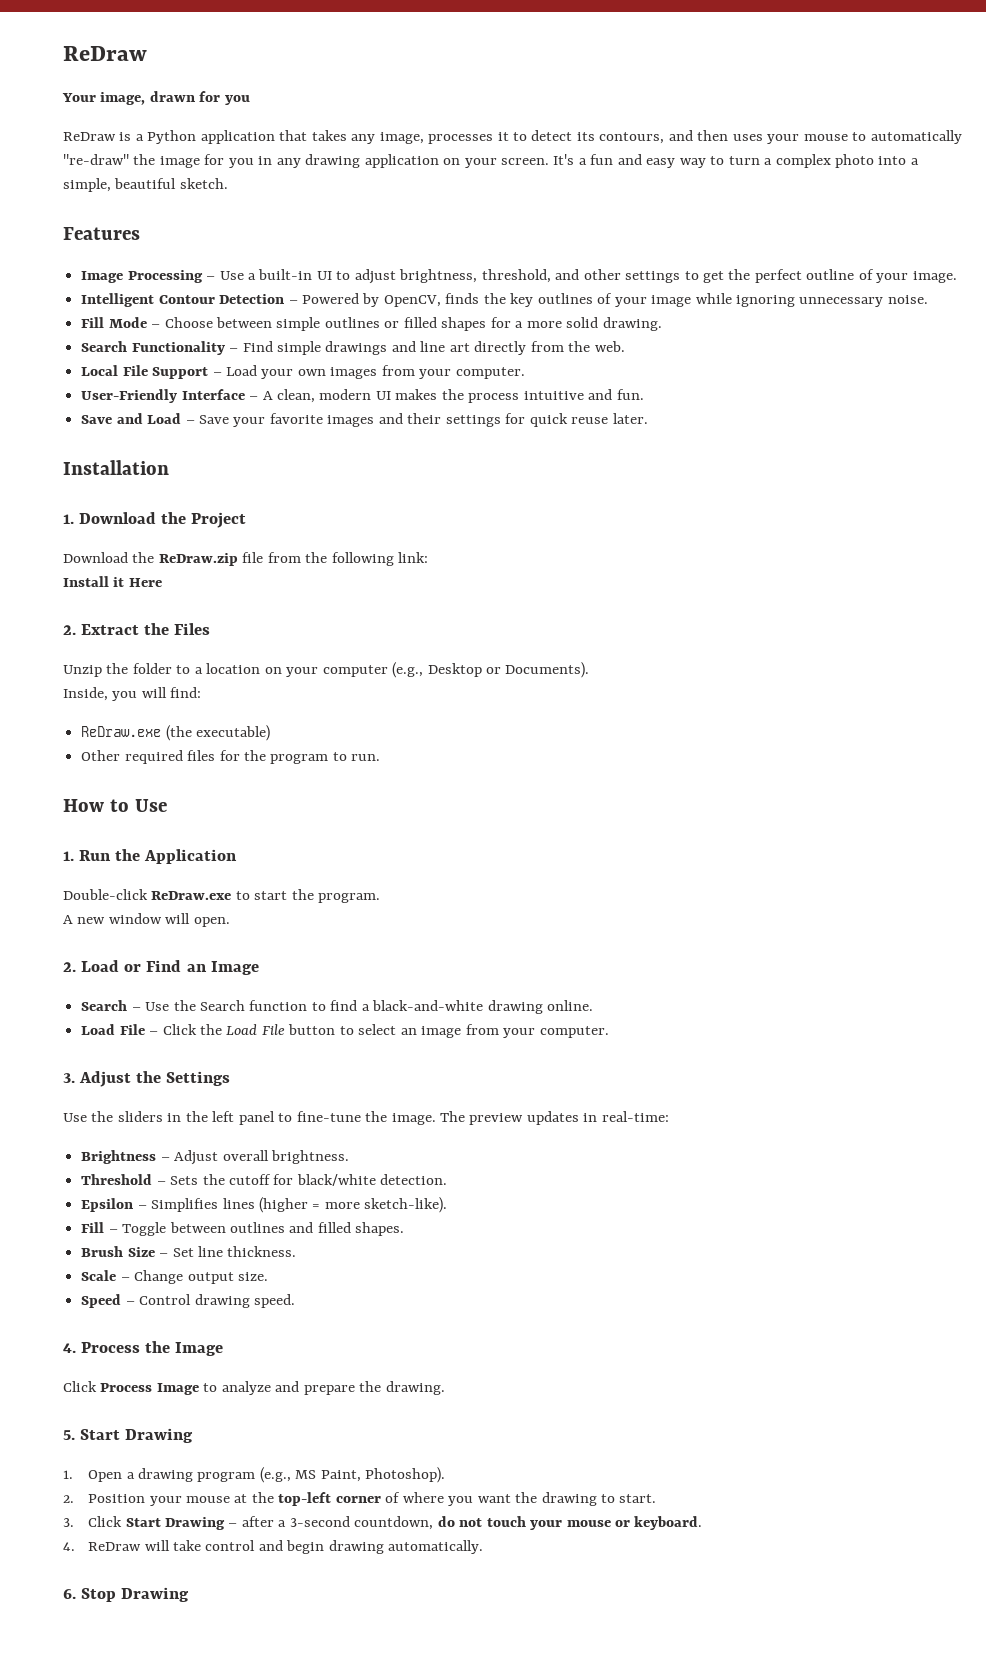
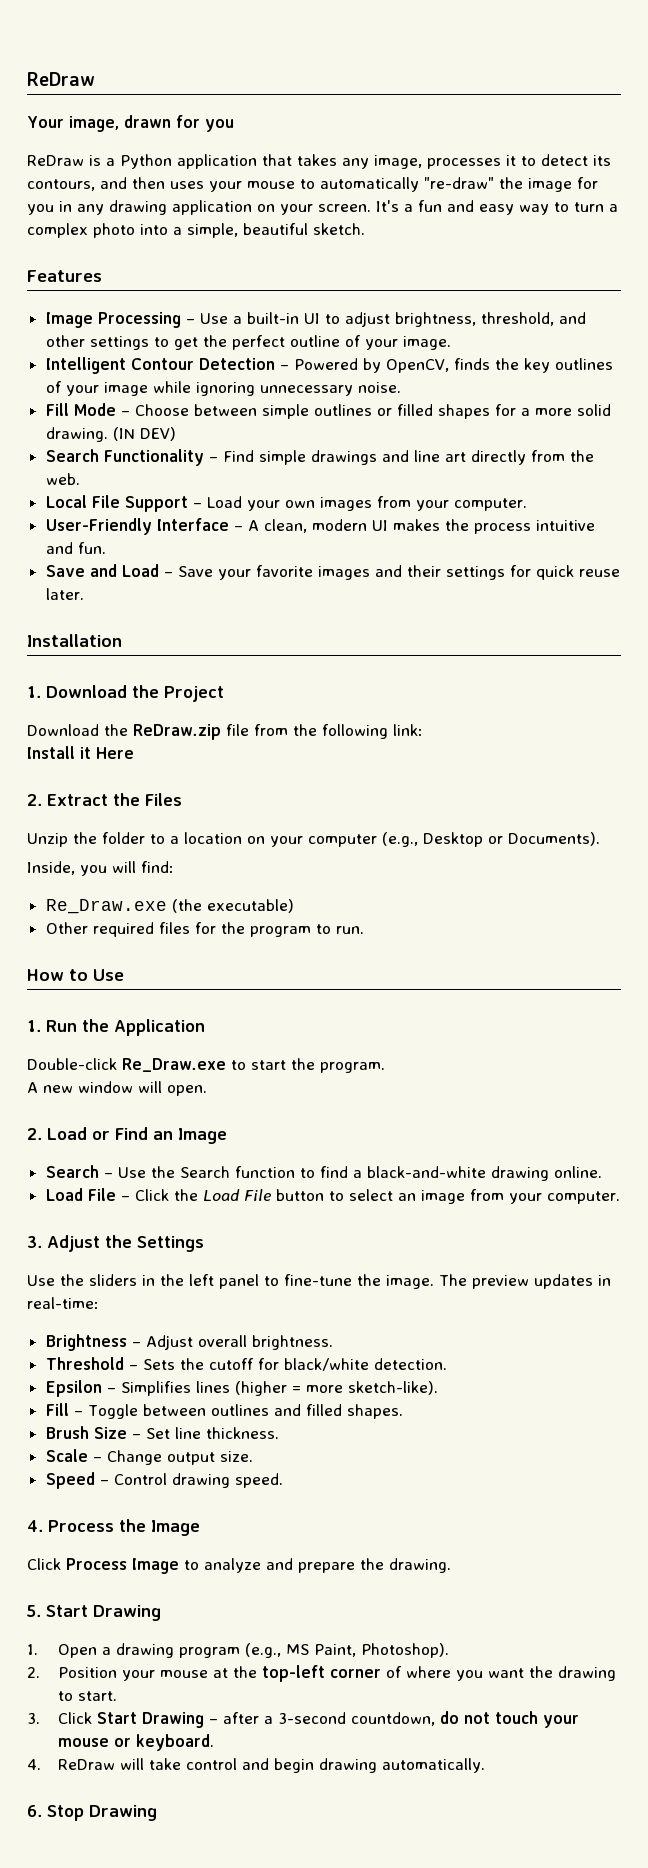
+ (IN DEV)
- ReDraw.exe (the executable)
+ Re_Draw.exe (the executable)
- Double-click ReDraw.exe to start the program.
+ Double-click Re_Draw.exe to start the program.

